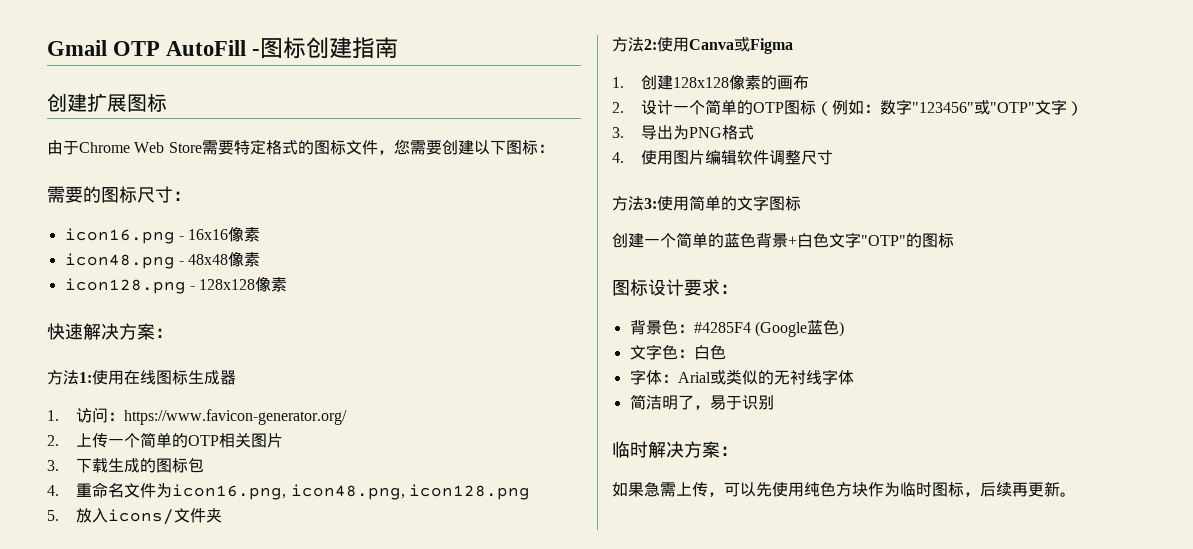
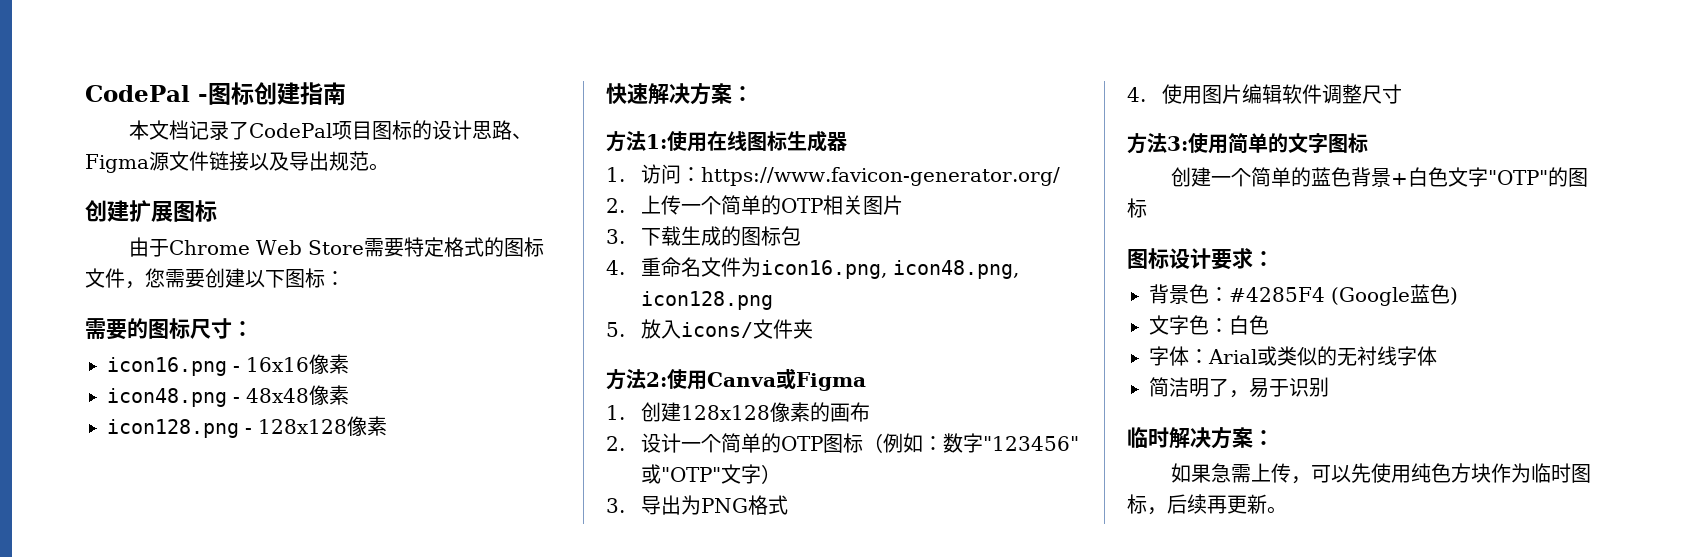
- Gmail OTP AutoFill -图标创建指南
+ CodePal -图标创建指南
+ 本文档记录了CodePal项目图标的设计思路、Figma源文件链接以及导出规范。

